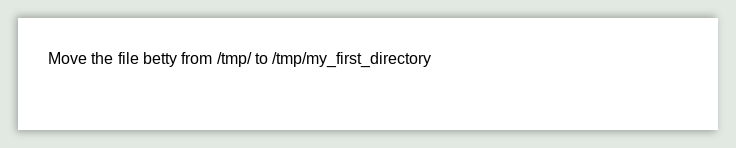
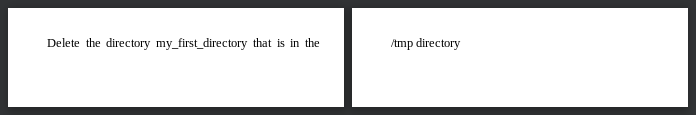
- Move the file betty from /tmp/ to /tmp/my_first_directory
+ Delete the directory my_first_directory that is in the /tmp directory

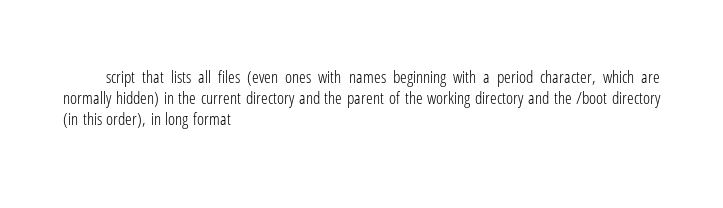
- Delete the directory my_first_directory that is in the /tmp directory
+ script that lists all files (even ones with names beginning with a period character, which are normally hidden) in the current directory and the parent of the working directory and the /boot directory (in this order), in long format

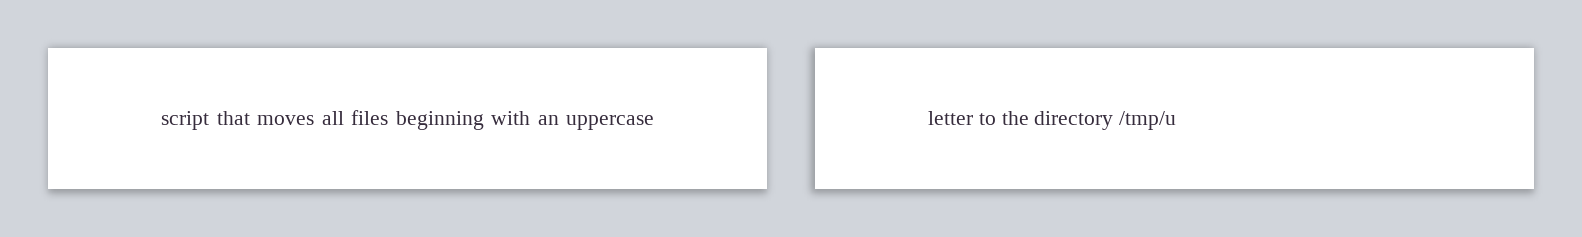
- script that lists all files (even ones with names beginning with a period character, which are normally hidden) in the current directory and the parent of the working directory and the /boot directory (in this order), in long format
+ script that moves all files beginning with an uppercase letter to the directory /tmp/u

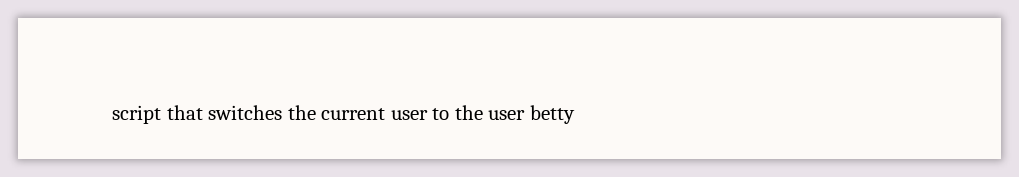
- script that moves all files beginning with an uppercase letter to the directory /tmp/u
+ script that switches the current user to the user betty

